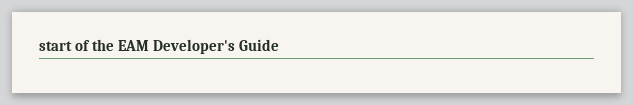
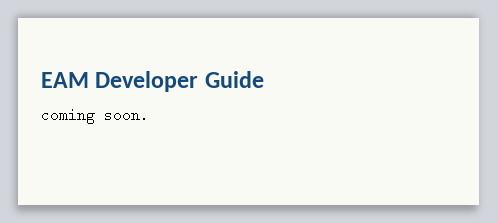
- start of the EAM Developer's Guide
+ EAM Developer Guide
+ coming soon.

